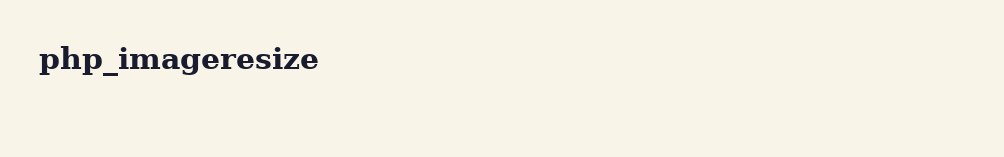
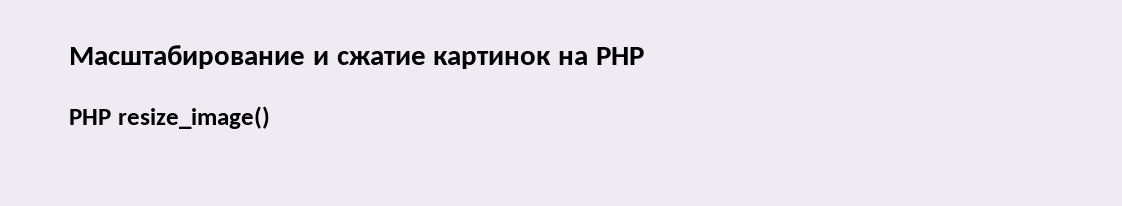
- php_imageresize
+ Масштабирование и сжатие картинок на PHP
+ PHP resize_image()

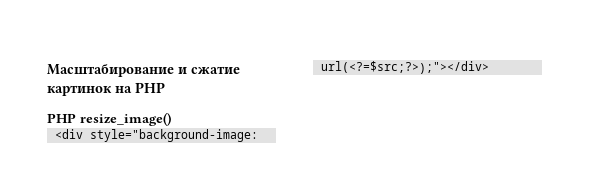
+ <div style="background-image: url(<?=$src;?>);"></div>

